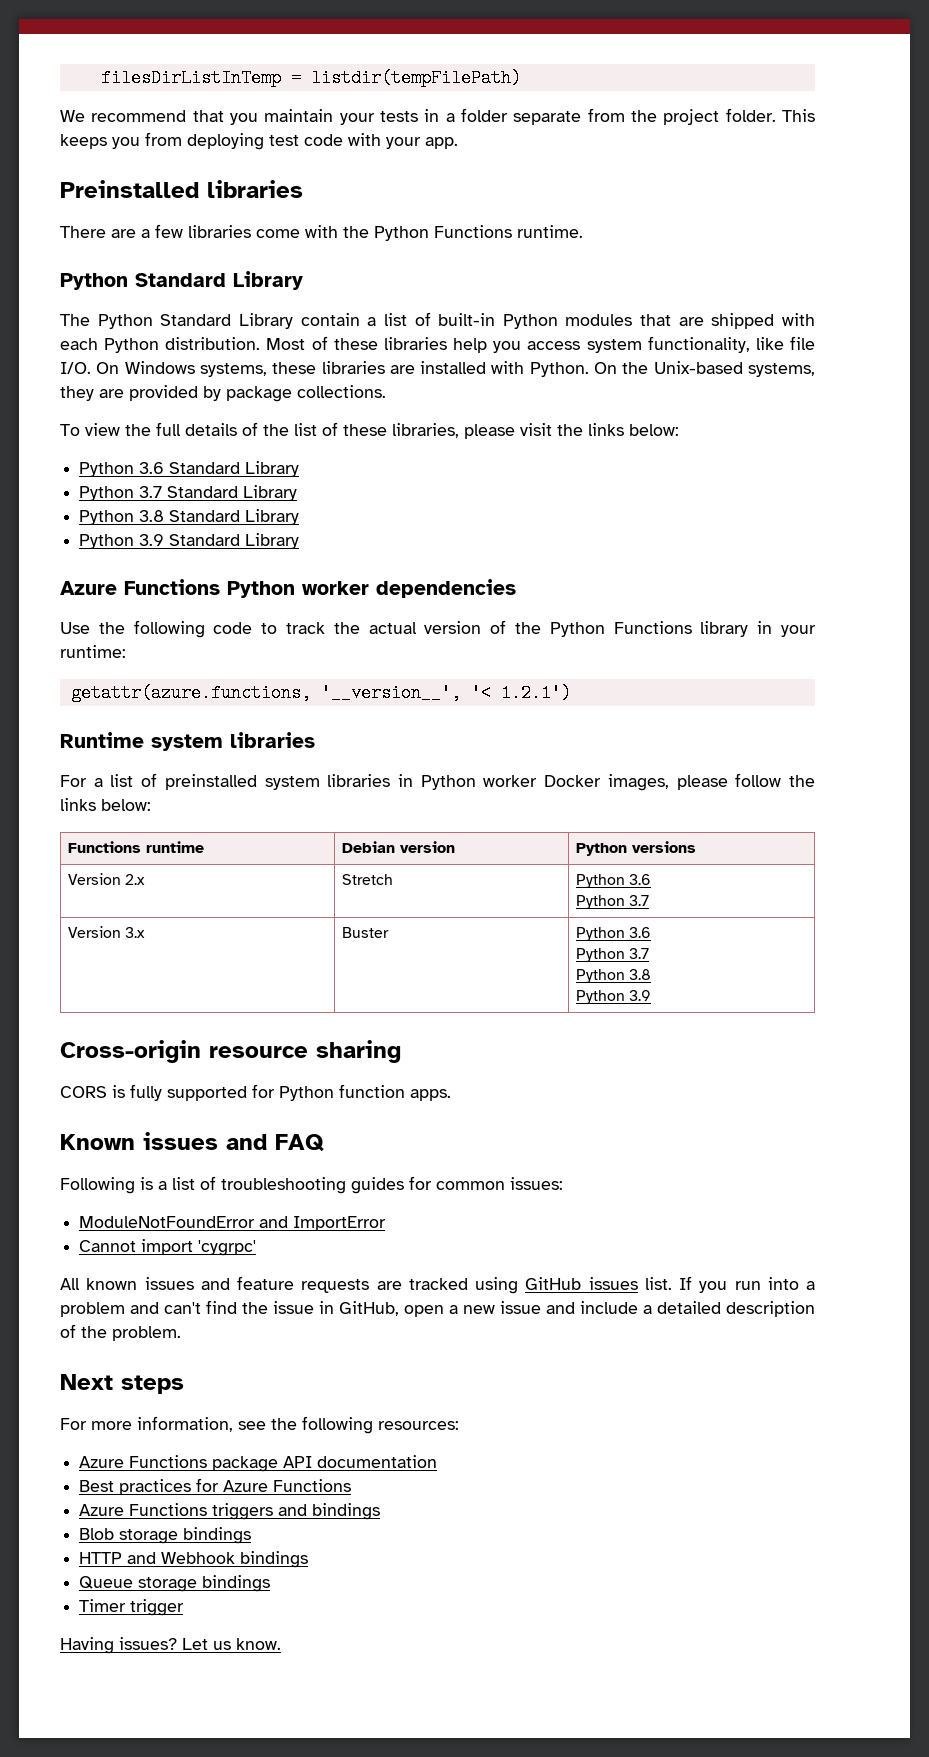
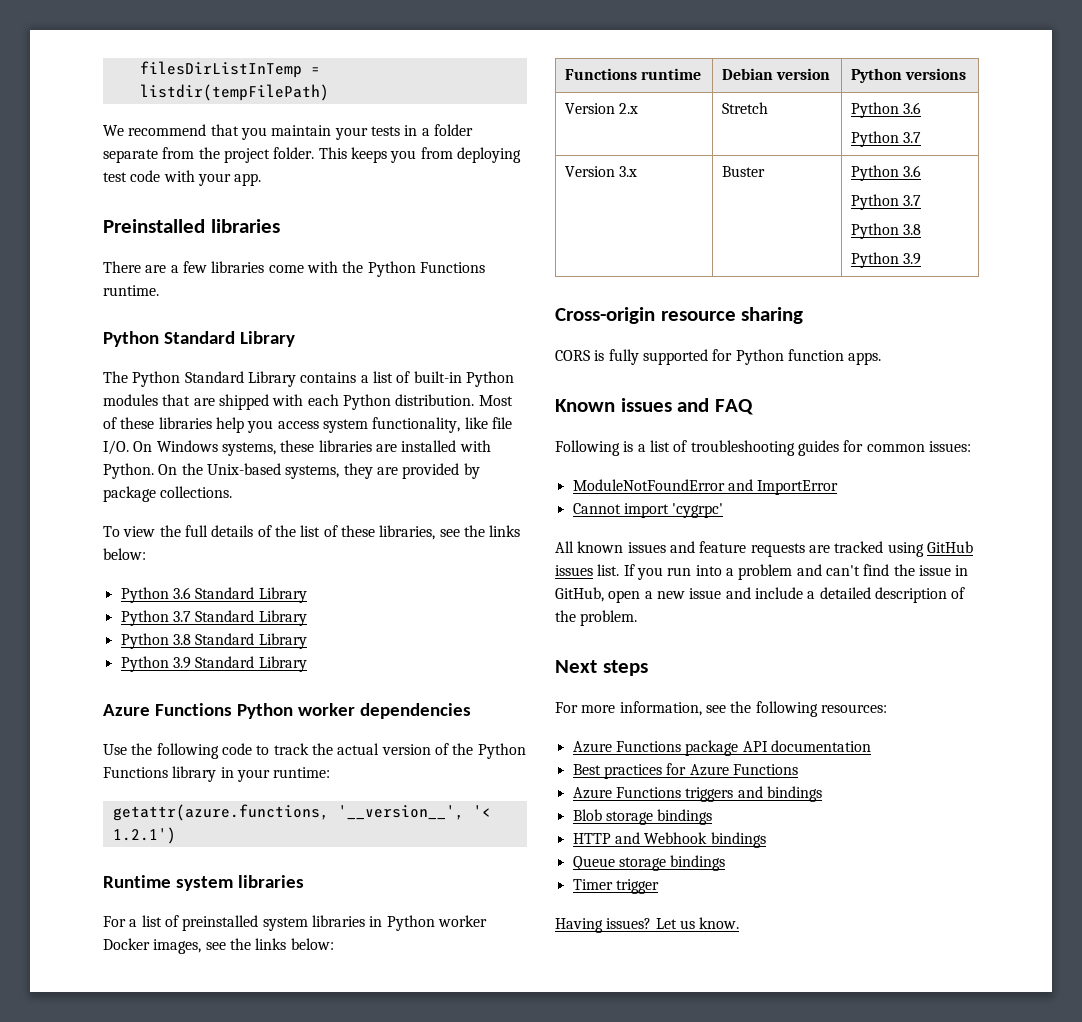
- The Python Standard Library contain a list of built-in Python modules that are shipped with each Python distribution.
+ The Python Standard Library contains a list of built-in Python modules that are shipped with each Python distribution.
- To view the full details of the list of these libraries, please visit the links below:
+ To view the full details of the list of these libraries, see the links below:
- For a list of preinstalled system libraries in Python worker Docker images, please follow the links below:
+ For a list of preinstalled system libraries in Python worker Docker images, see the links below:

